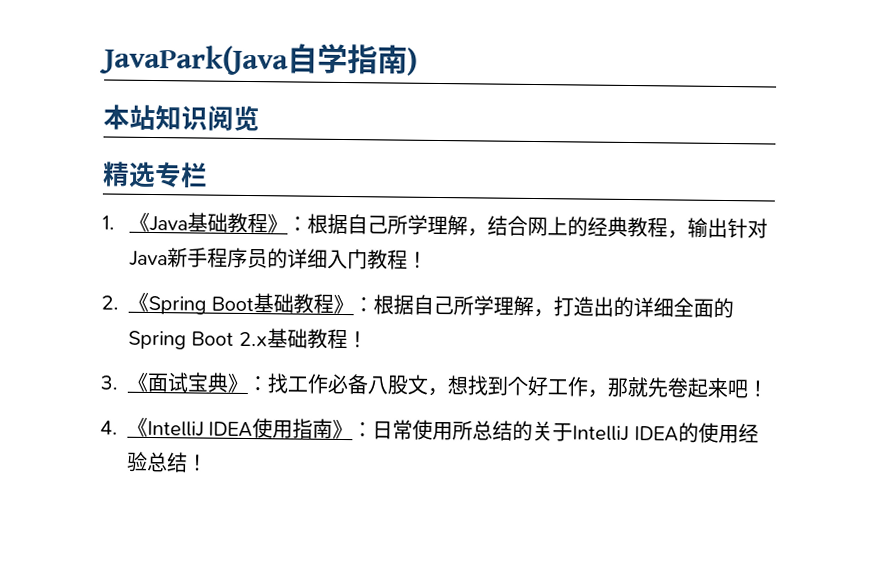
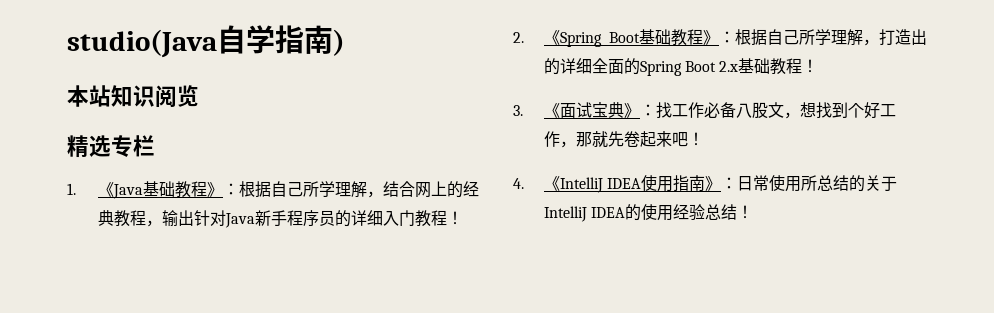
- JavaPark(Java自学指南)
+ studio(Java自学指南)

